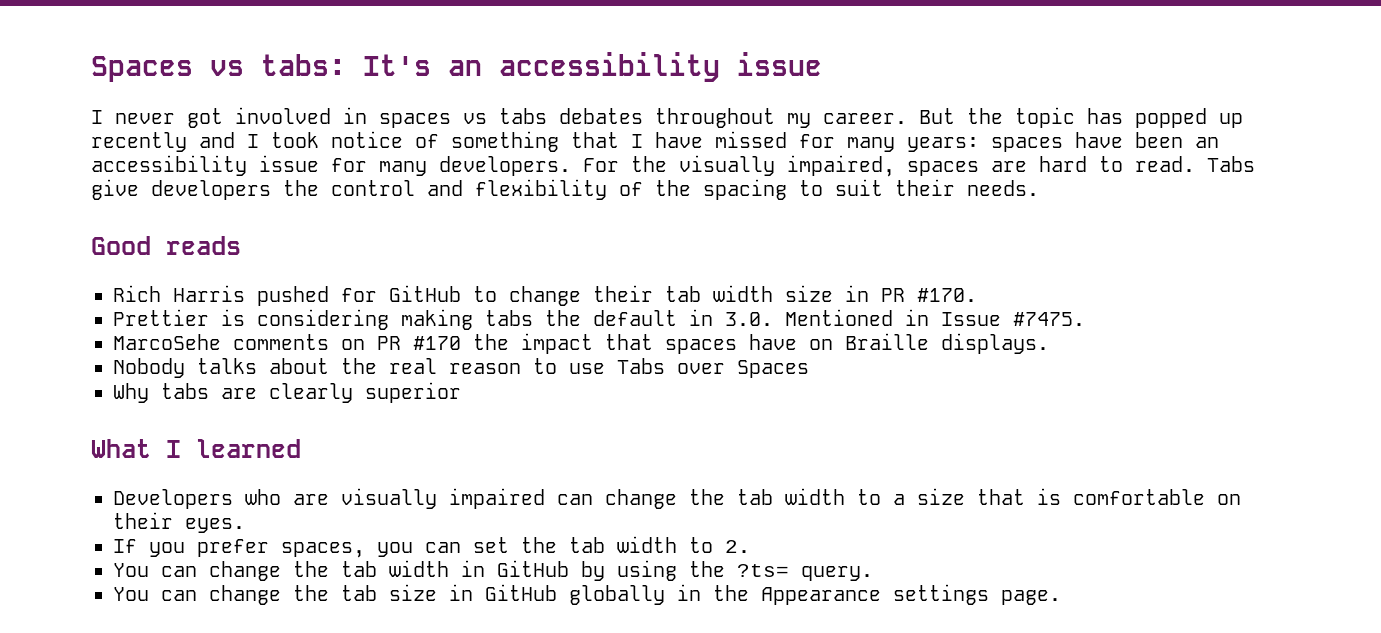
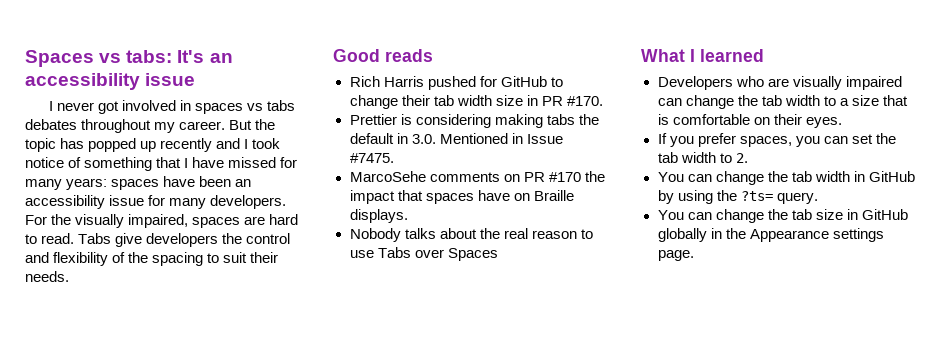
- Why tabs are clearly superior

